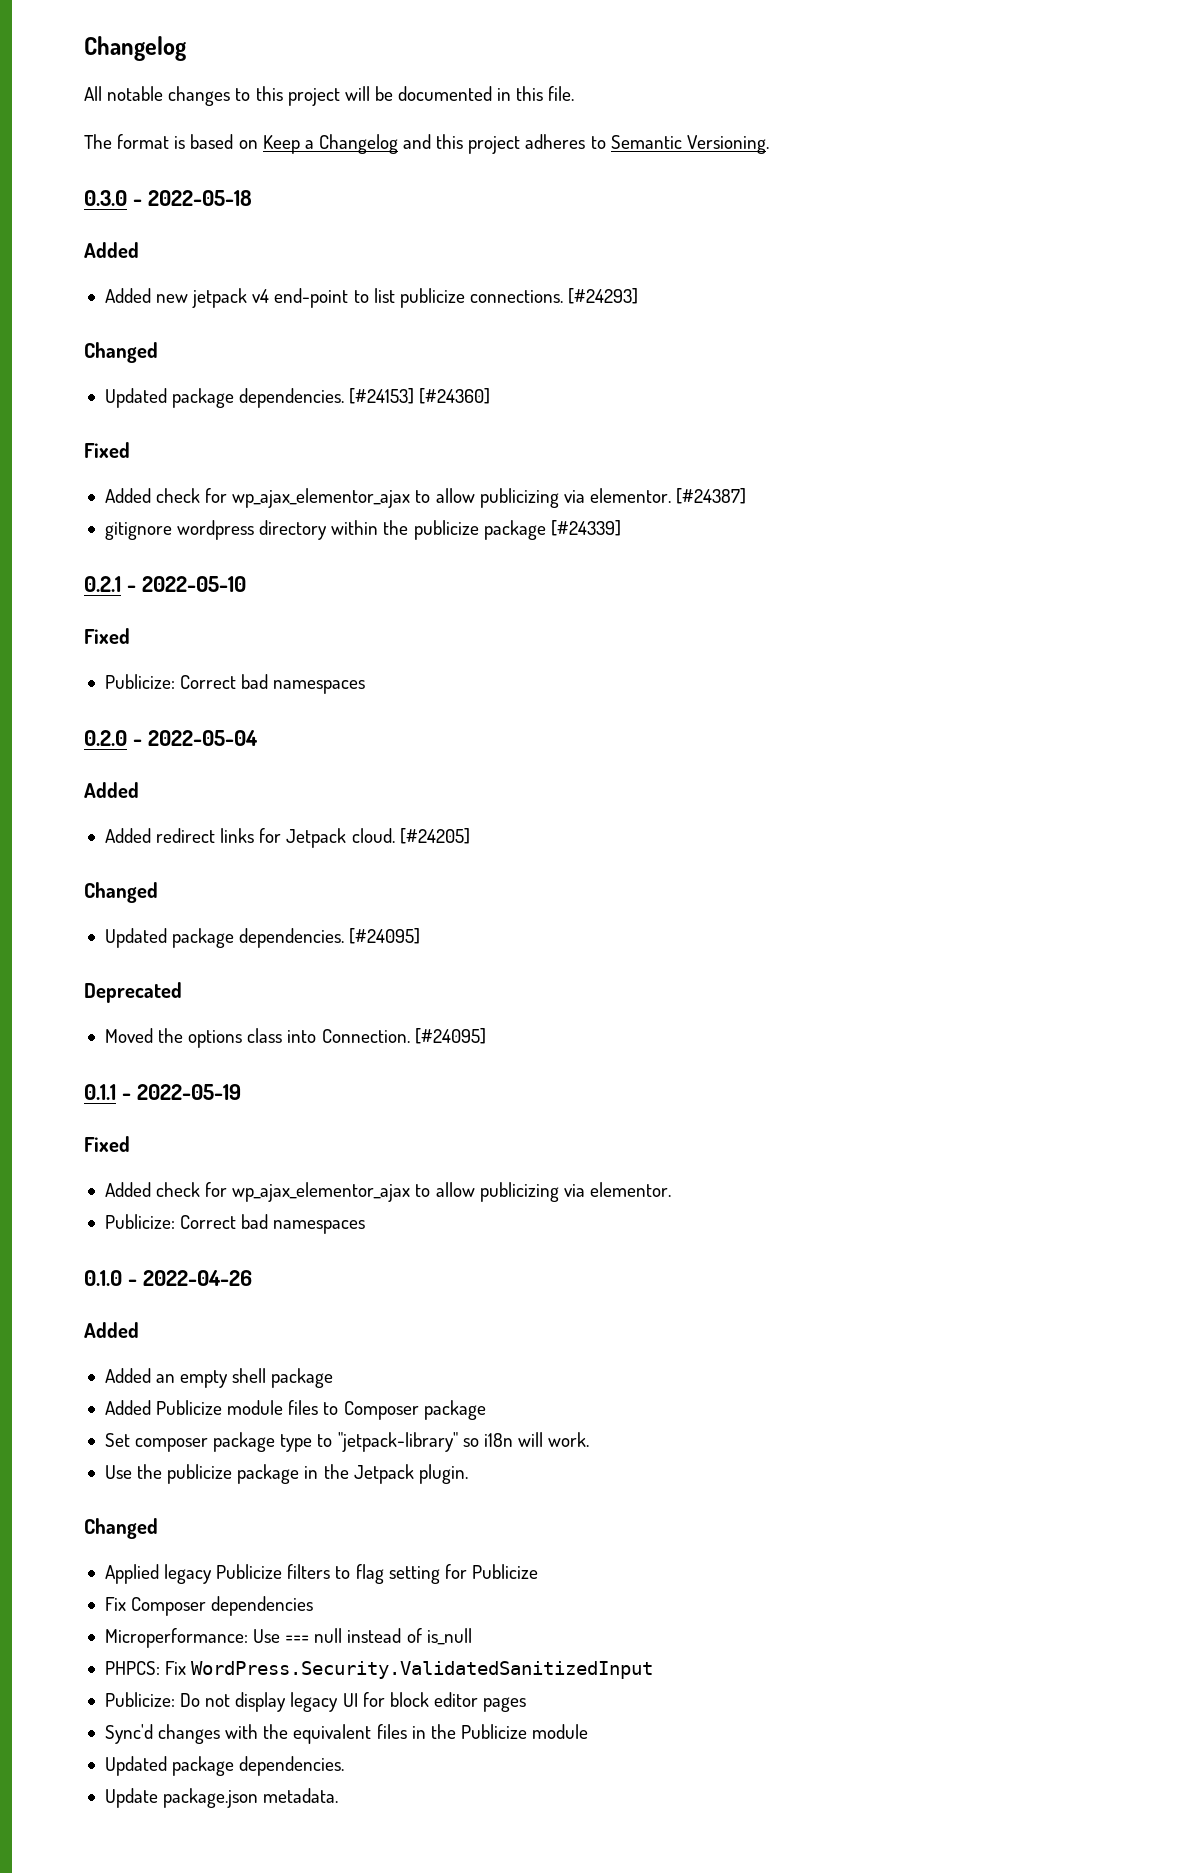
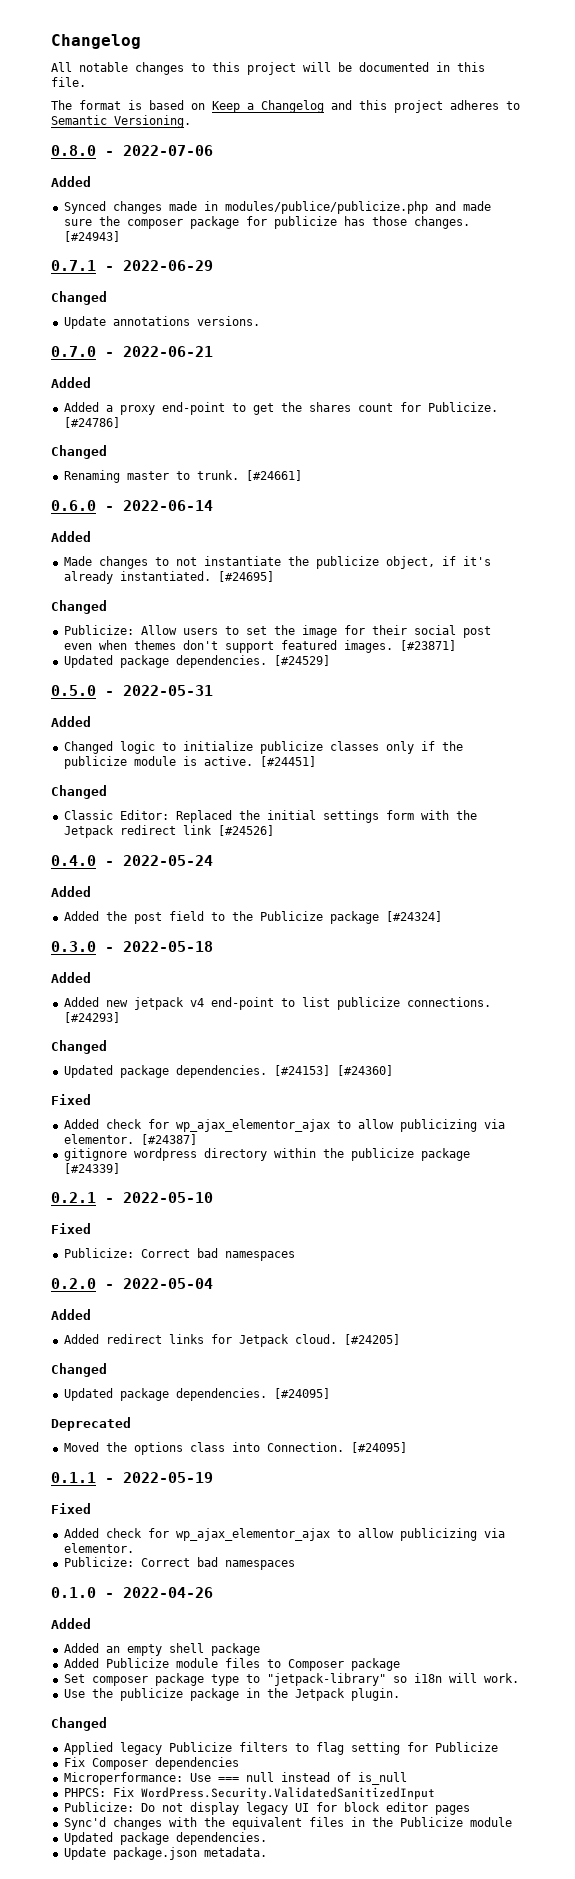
+ 0.8.0 - 2022-07-06
+ Added
+ Synced changes made in modules/publice/publicize.php and made sure the composer package for publicize has those changes. [#24943]
+ 0.7.1 - 2022-06-29
+ Changed
+ Update annotations versions.
+ 0.7.0 - 2022-06-21
+ Added
+ Added a proxy end-point to get the shares count for Publicize. [#24786]
+ Changed
+ Renaming master to trunk. [#24661]
+ 0.6.0 - 2022-06-14
+ Added
+ Made changes to not instantiate the publicize object, if it's already instantiated. [#24695]
+ Changed
+ Publicize: Allow users to set the image for their social post even when themes don't support featured images. [#23871]
+ Updated package dependencies. [#24529]
+ 0.5.0 - 2022-05-31
+ Added
+ Changed logic to initialize publicize classes only if the publicize module is active. [#24451]
+ Changed
+ Classic Editor: Replaced the initial settings form with the Jetpack redirect link [#24526]
+ 0.4.0 - 2022-05-24
+ Added
+ Added the post field to the Publicize package [#24324]

